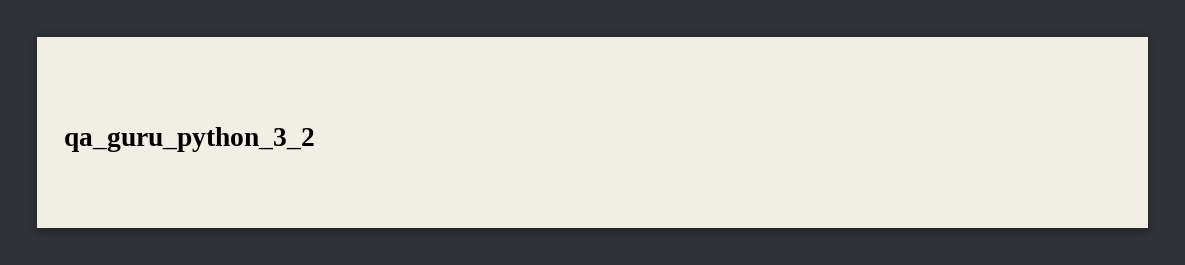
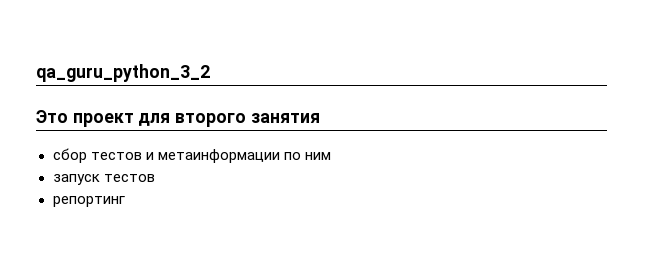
+ Это проект для второго занятия
+ сбор тестов и метаинформации по ним
+ запуск тестов
+ репортинг

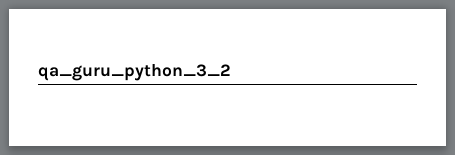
- Это проект для второго занятия
- сбор тестов и метаинформации по ним
- запуск тестов
- репортинг

